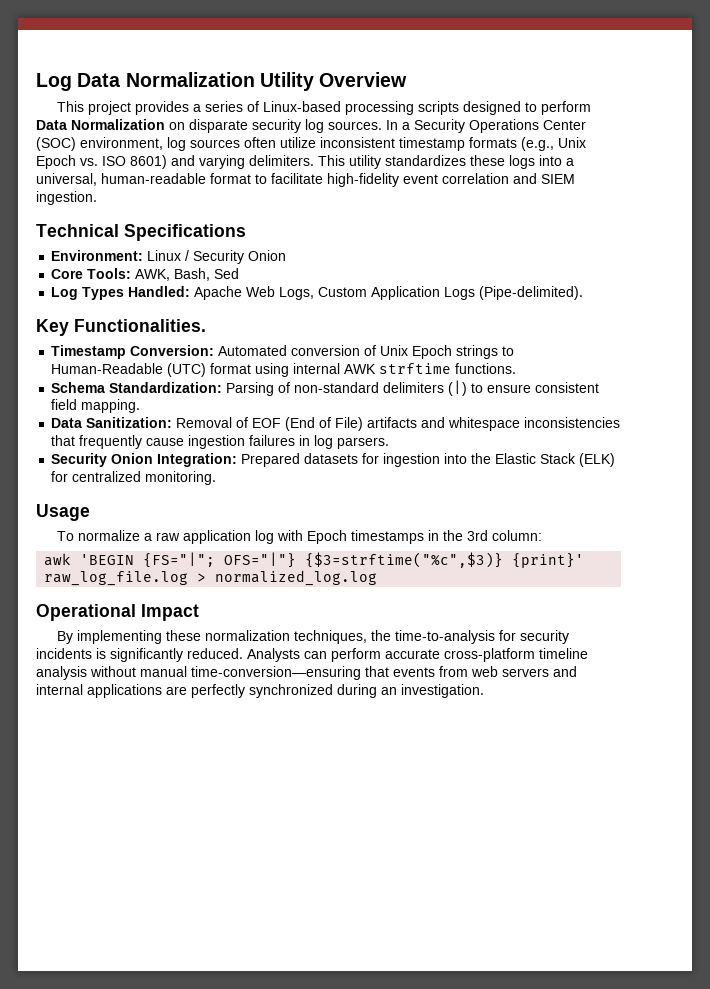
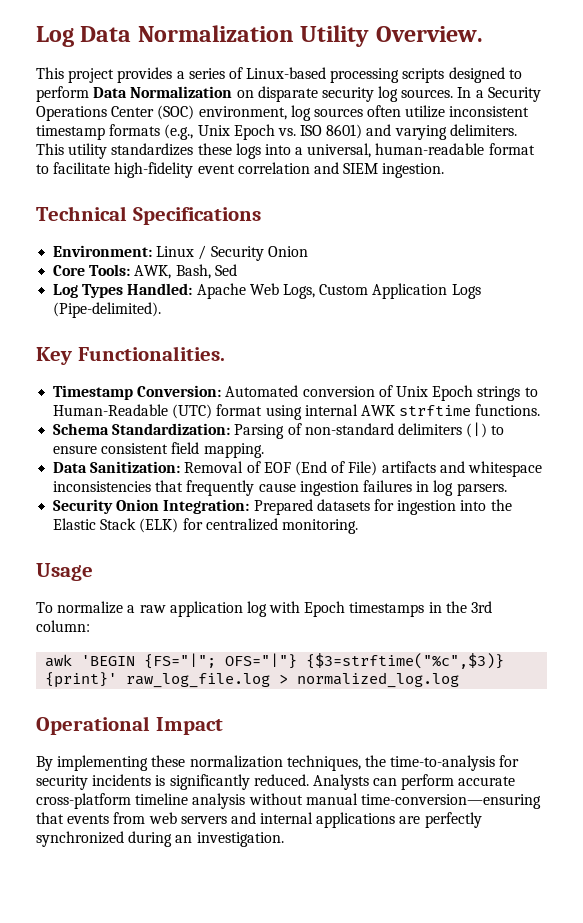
- Log Data Normalization Utility Overview
+ Log Data Normalization Utility Overview.

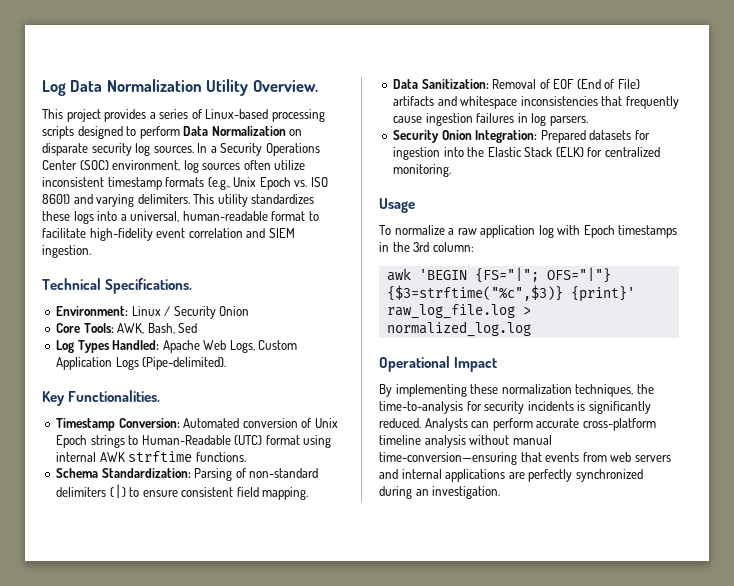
- Technical Specifications
+ Technical Specifications.

